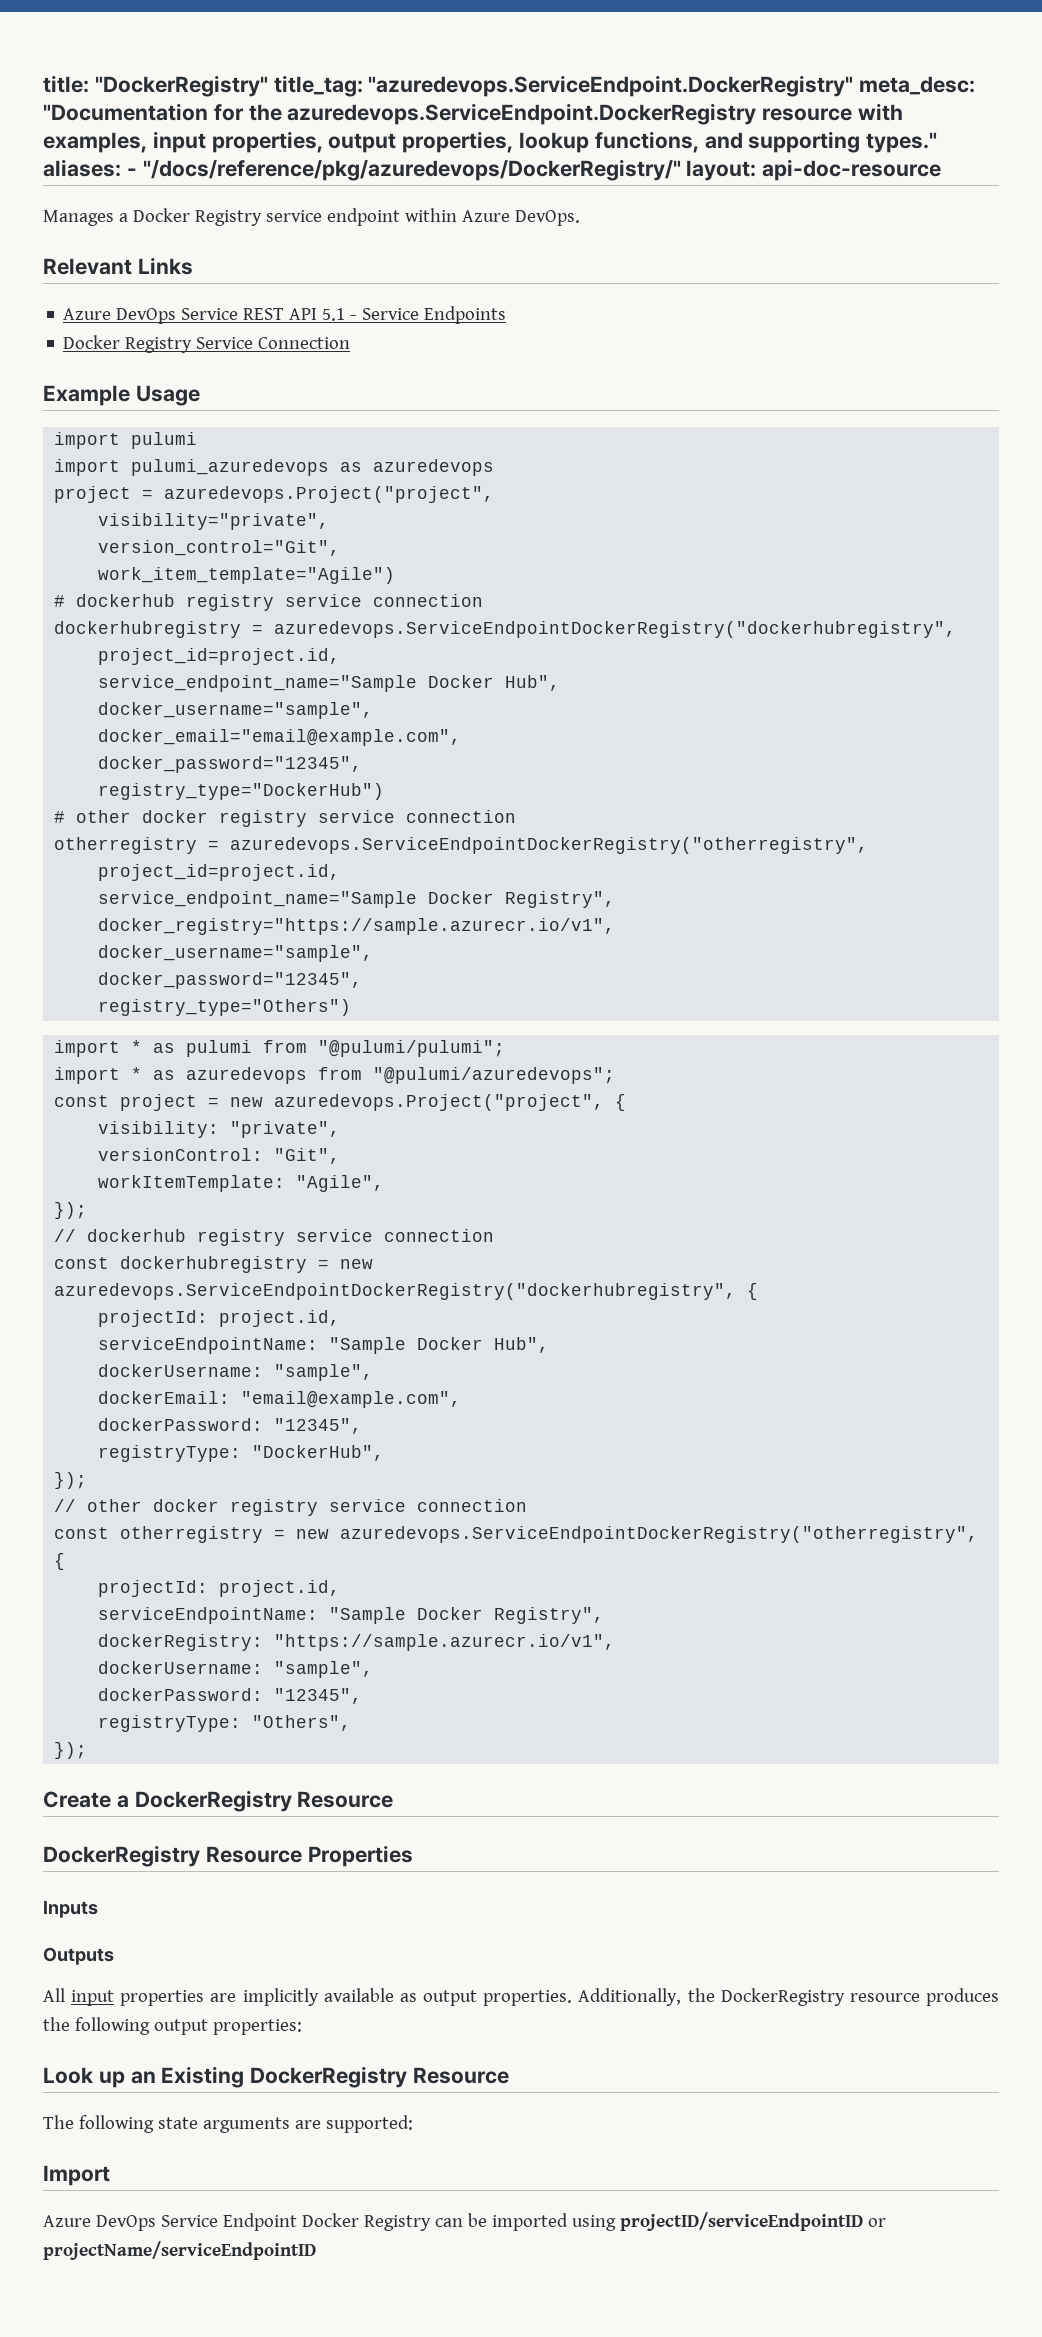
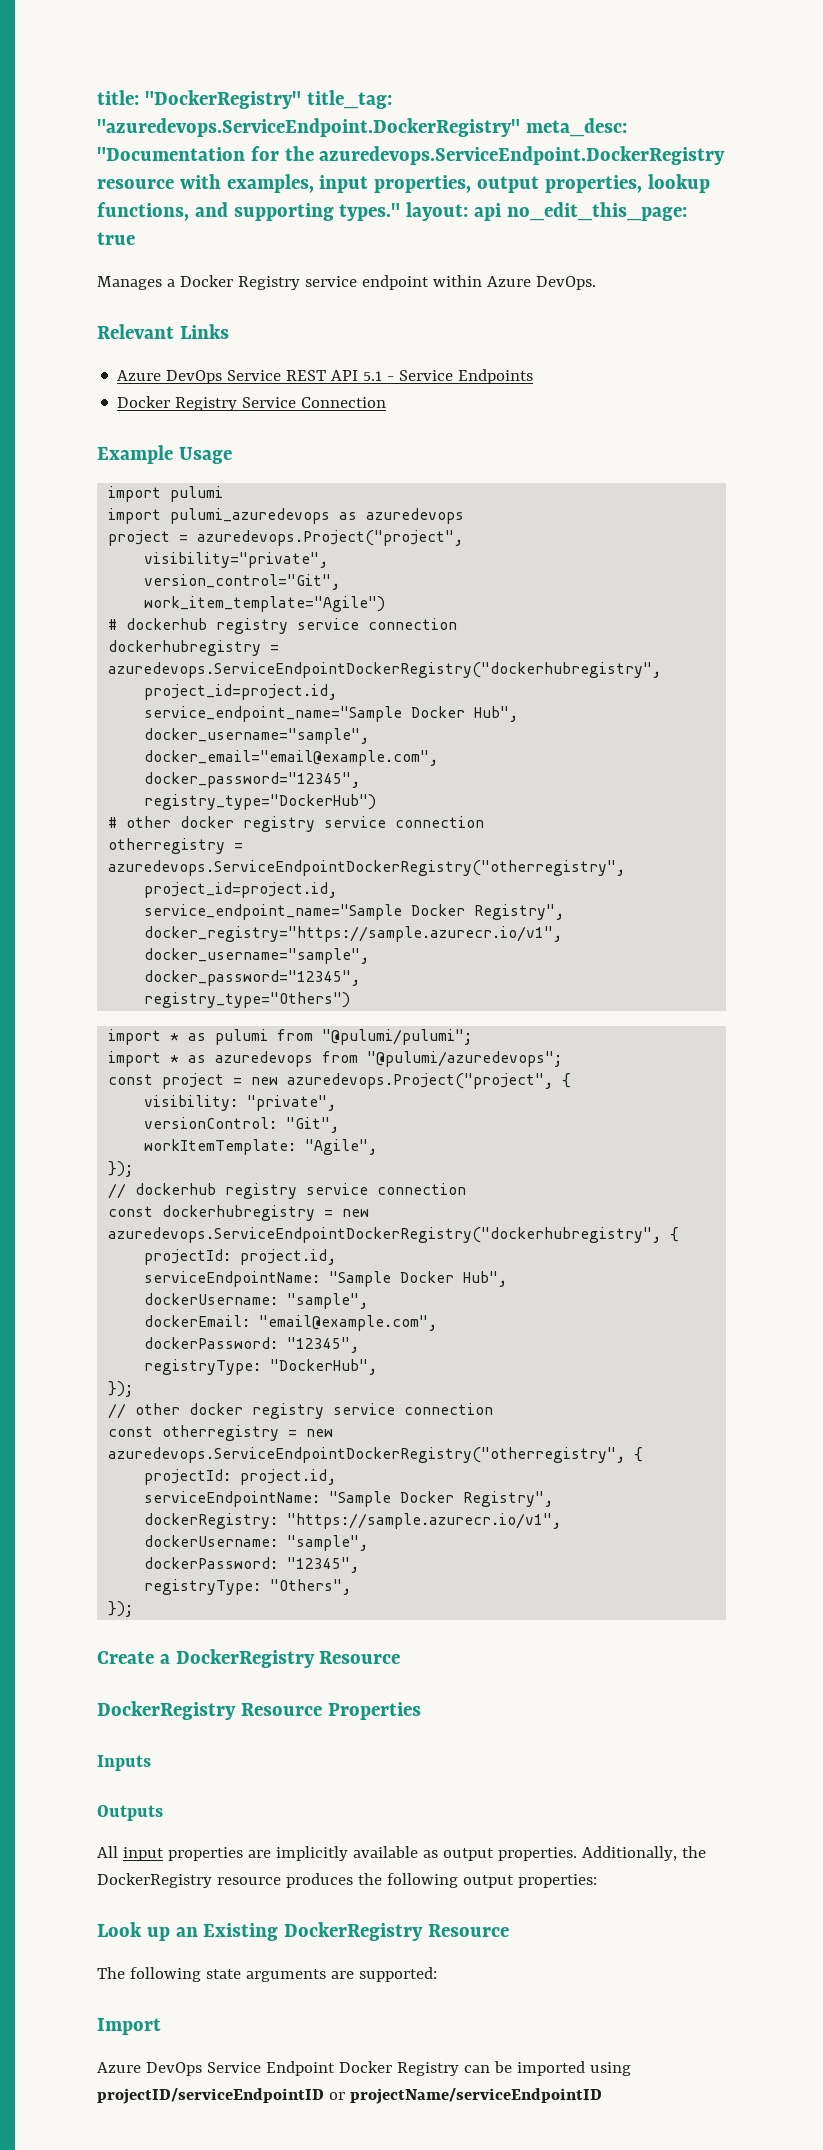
- title: "DockerRegistry" title_tag: "azuredevops.ServiceEndpoint.DockerRegistry" meta_desc: "Documentation for the azuredevops.ServiceEndpoint.DockerRegistry resource with examples, input properties, output properties, lookup functions, and supporting types." aliases: - "/docs/reference/pkg/azuredevops/DockerRegistry/" layout: api-doc-resource
+ title: "DockerRegistry" title_tag: "azuredevops.ServiceEndpoint.DockerRegistry" meta_desc: "Documentation for the azuredevops.ServiceEndpoint.DockerRegistry resource with examples, input properties, output properties, lookup functions, and supporting types." layout: api no_edit_this_page: true

